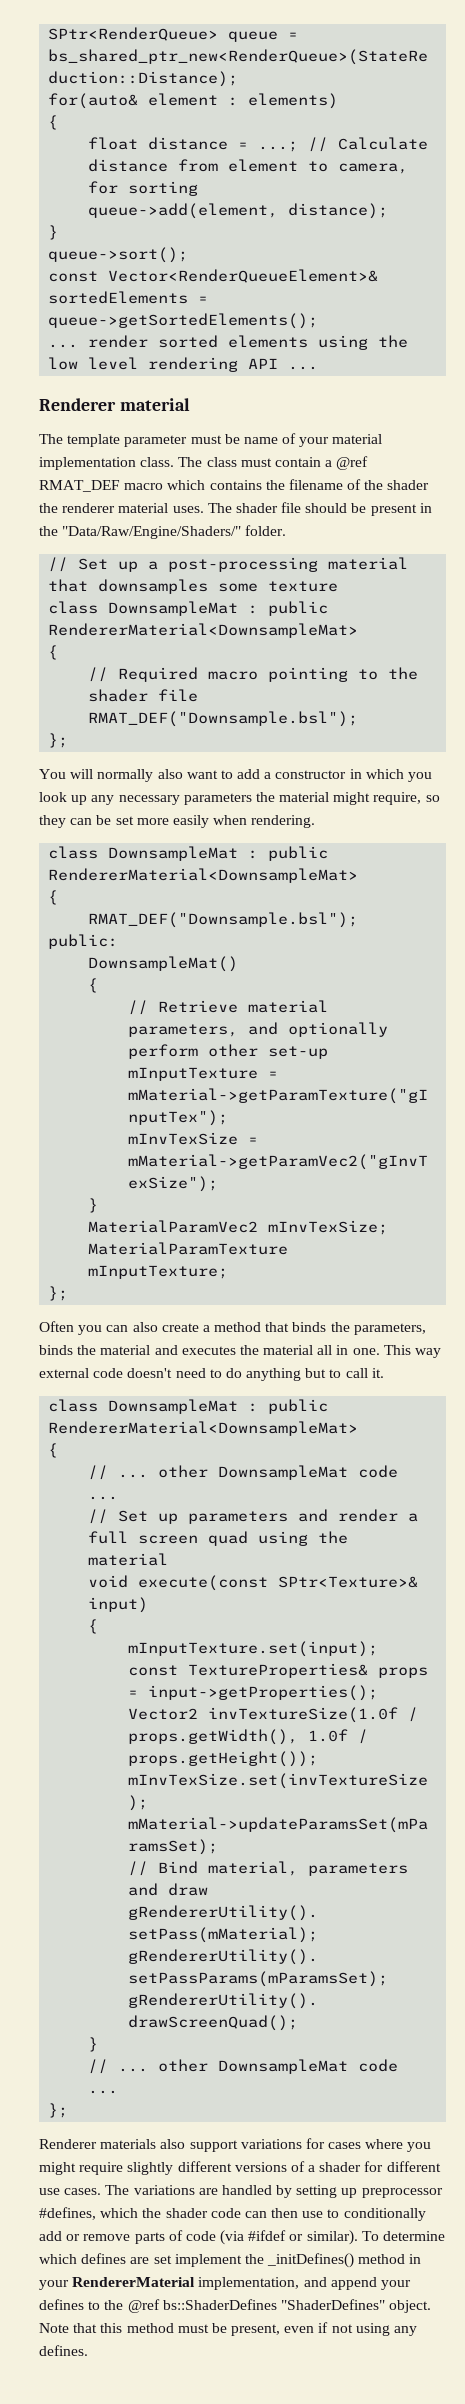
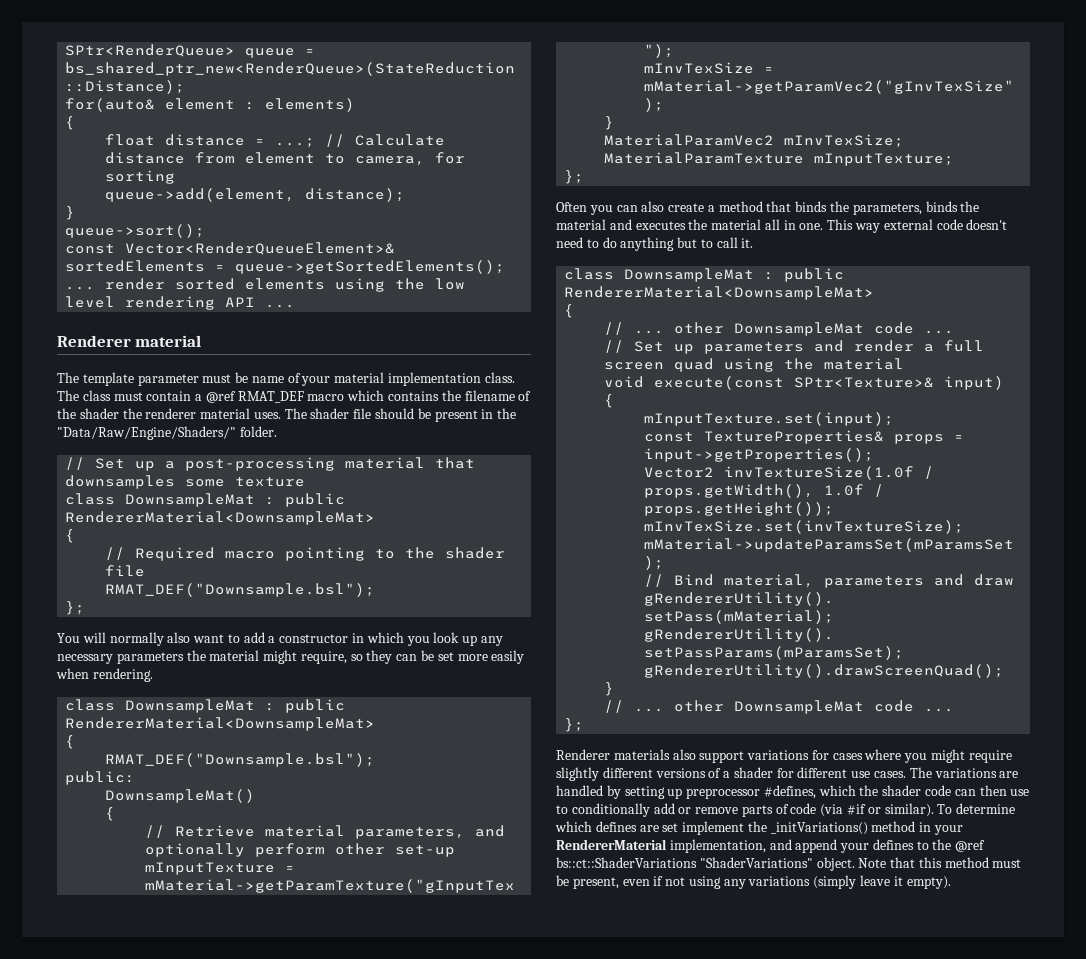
- The variations are handled by setting up preprocessor #defines, which the shader code can then use to conditionally add or remove parts of code (via #ifdef or similar).
+ The variations are handled by setting up preprocessor #defines, which the shader code can then use to conditionally add or remove parts of code (via #if or similar).
- To determine which defines are set implement the _initDefines() method in your RendererMaterial implementation, and append your defines to the @ref bs::ShaderDefines "ShaderDefines" object.
+ To determine which defines are set implement the _initVariations() method in your RendererMaterial implementation, and append your defines to the @ref bs::ct::ShaderVariations "ShaderVariations" object.
- Note that this method must be present, even if not using any defines.
+ Note that this method must be present, even if not using any variations (simply leave it empty).

